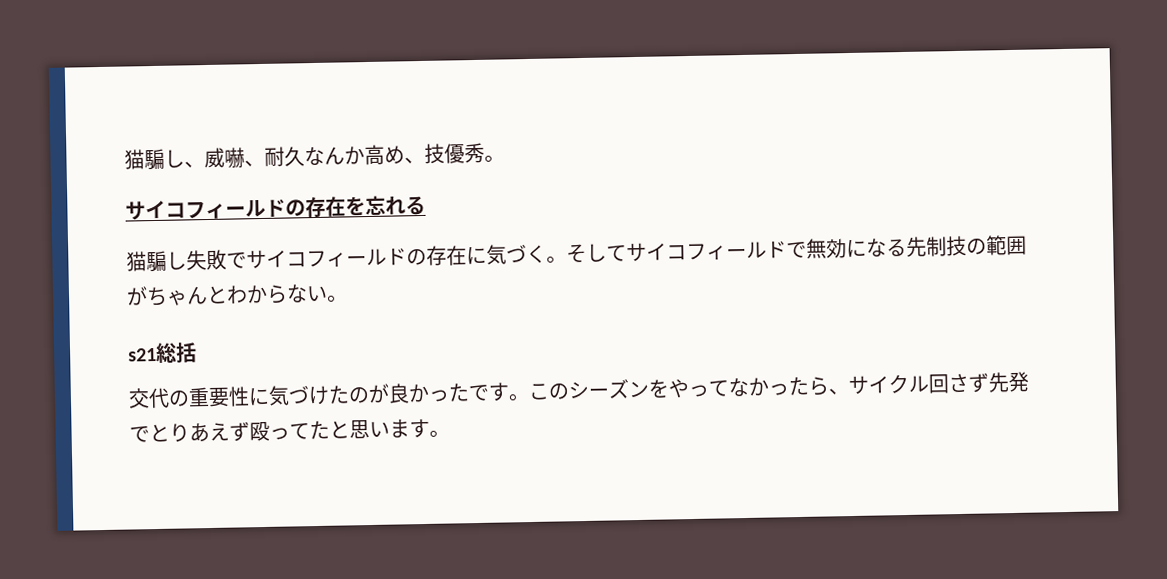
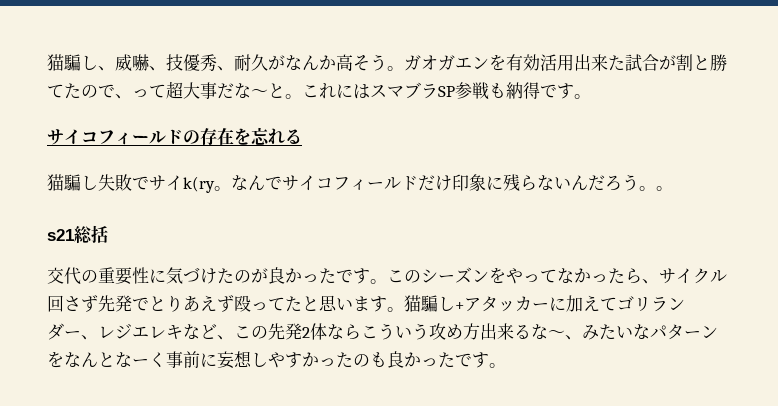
- 猫騙し、威嚇、耐久なんか高め、技優秀。
+ 猫騙し、威嚇、技優秀、耐久がなんか高そう。ガオガエンを有効活用出来た試合が割と勝てたので、って超大事だな〜と。これにはスマブラSP参戦も納得です。
- 猫騙し失敗でサイコフィールドの存在に気づく。そしてサイコフィールドで無効になる先制技の範囲がちゃんとわからない。
+ 猫騙し失敗でサイk(ry。なんでサイコフィールドだけ印象に残らないんだろう。。
+ 猫騙し+アタッカーに加えてゴリランダー、レジエレキなど、この先発2体ならこういう攻め方出来るな〜、みたいなパターンをなんとなーく事前に妄想しやすかったのも良かったです。

